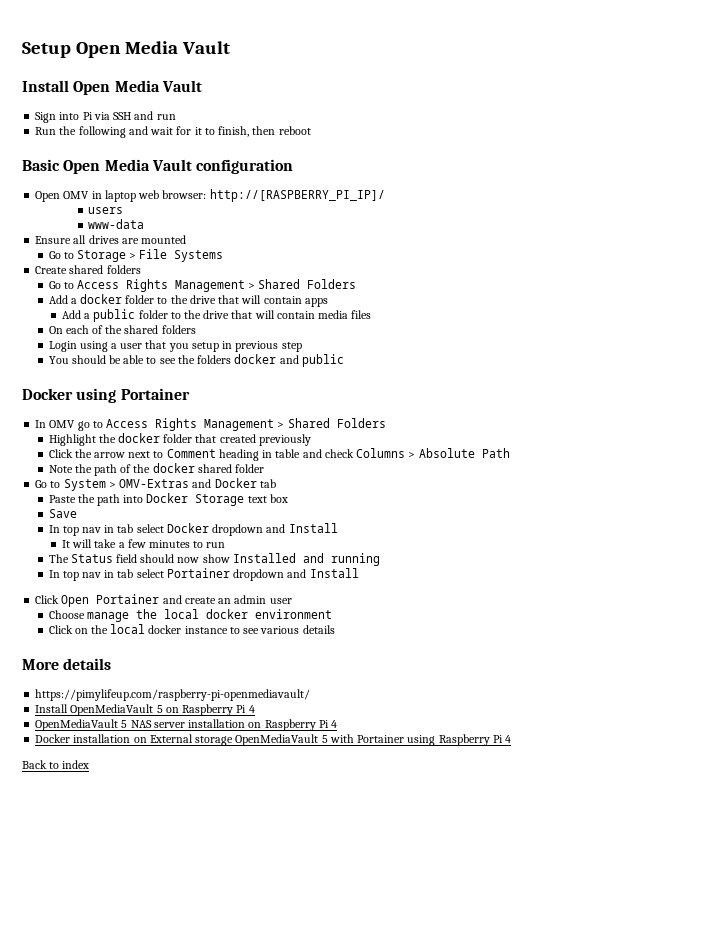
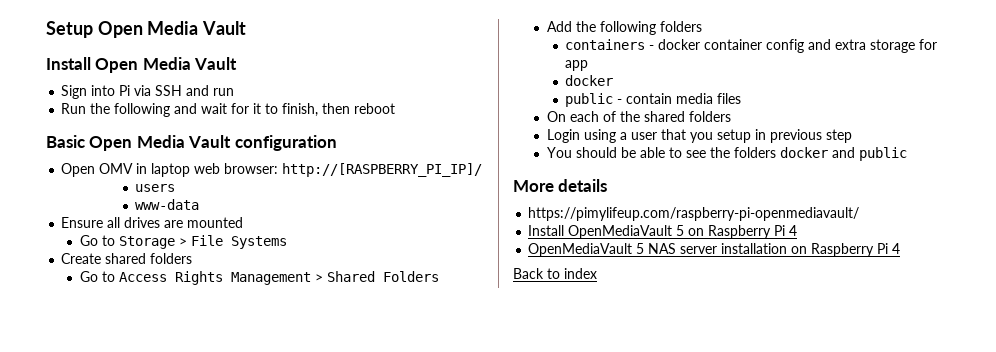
- Add a docker folder to the drive that will contain apps
- Add a public folder to the drive that will contain media files
+ Add the following folders
+ containers - docker container config and extra storage for app
+ docker
+ public - contain media files
- Docker using Portainer
- In OMV go to Access Rights Management > Shared Folders
- Highlight the docker folder that created previously
- Click the arrow next to Comment heading in table and check Columns > Absolute Path
- Note the path of the docker shared folder
- Go to System > OMV-Extras and Docker tab
- Paste the path into Docker Storage text box
- Save
- In top nav in tab select Docker dropdown and Install
- It will take a few minutes to run
- The Status field should now show Installed and running
- In top nav in tab select Portainer dropdown and Install
- Click Open Portainer and create an admin user
- Choose manage the local docker environment
- Click on the local docker instance to see various details
- Docker installation on External storage OpenMediaVault 5 with Portainer using Raspberry Pi 4

